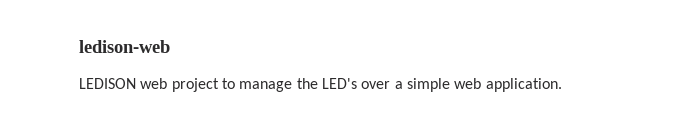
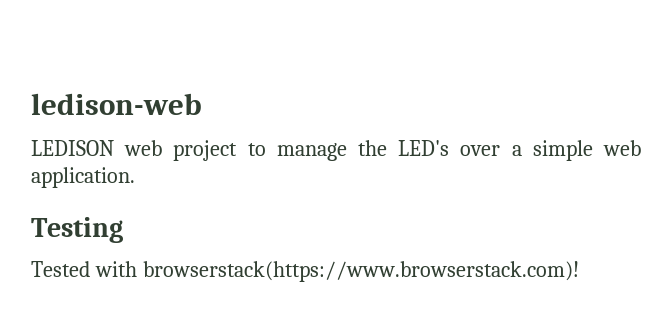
+ Testing
+ Tested with browserstack(https://www.browserstack.com)!

